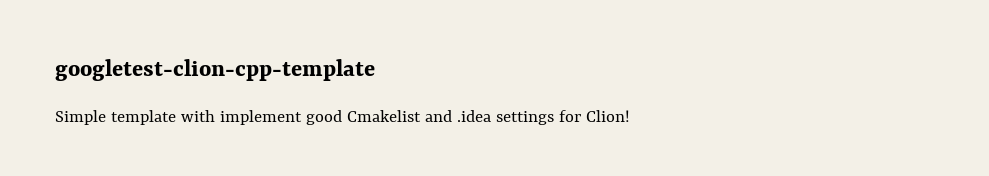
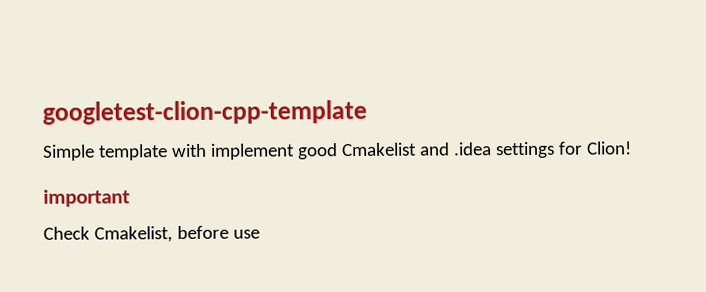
+ important
+ Check Cmakelist, before use

